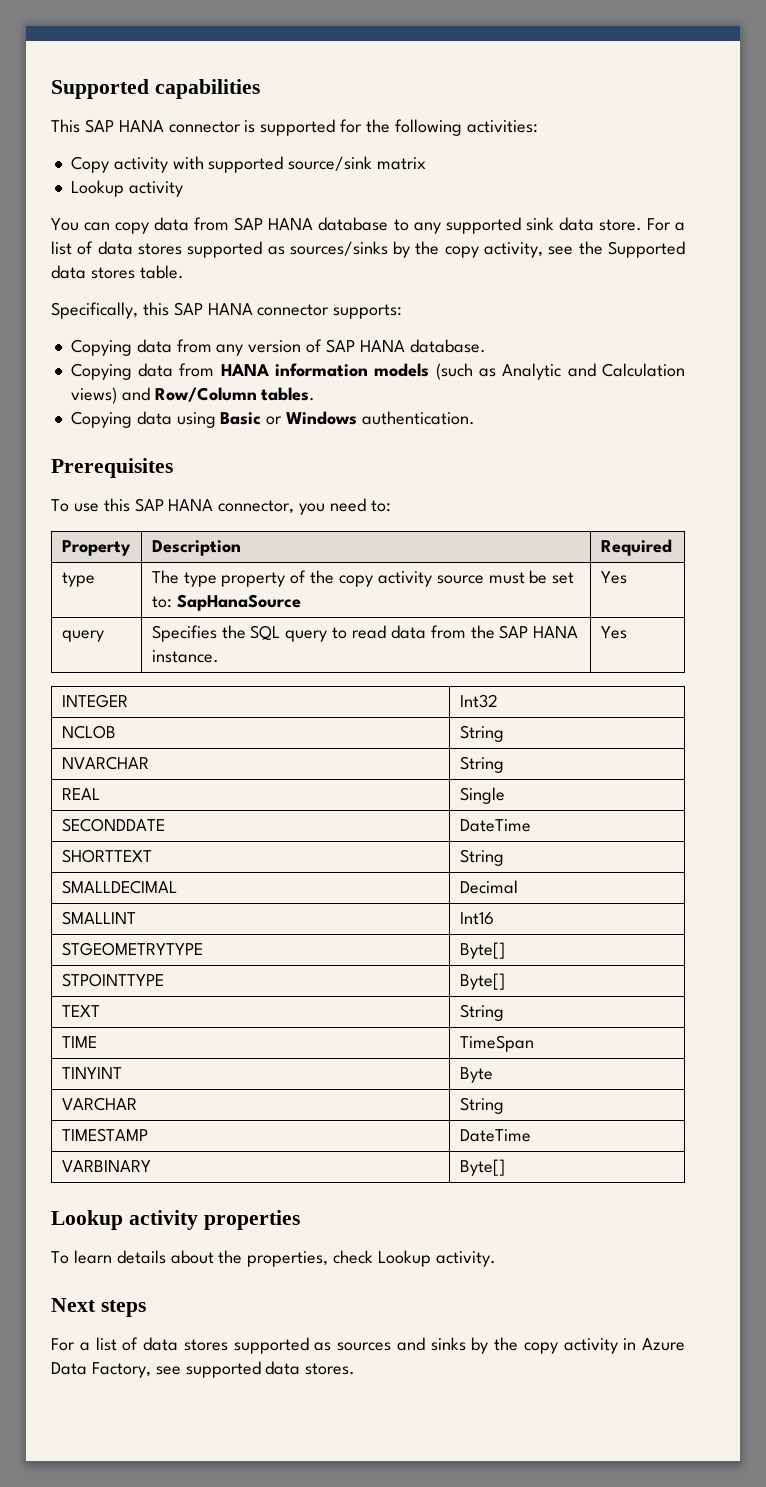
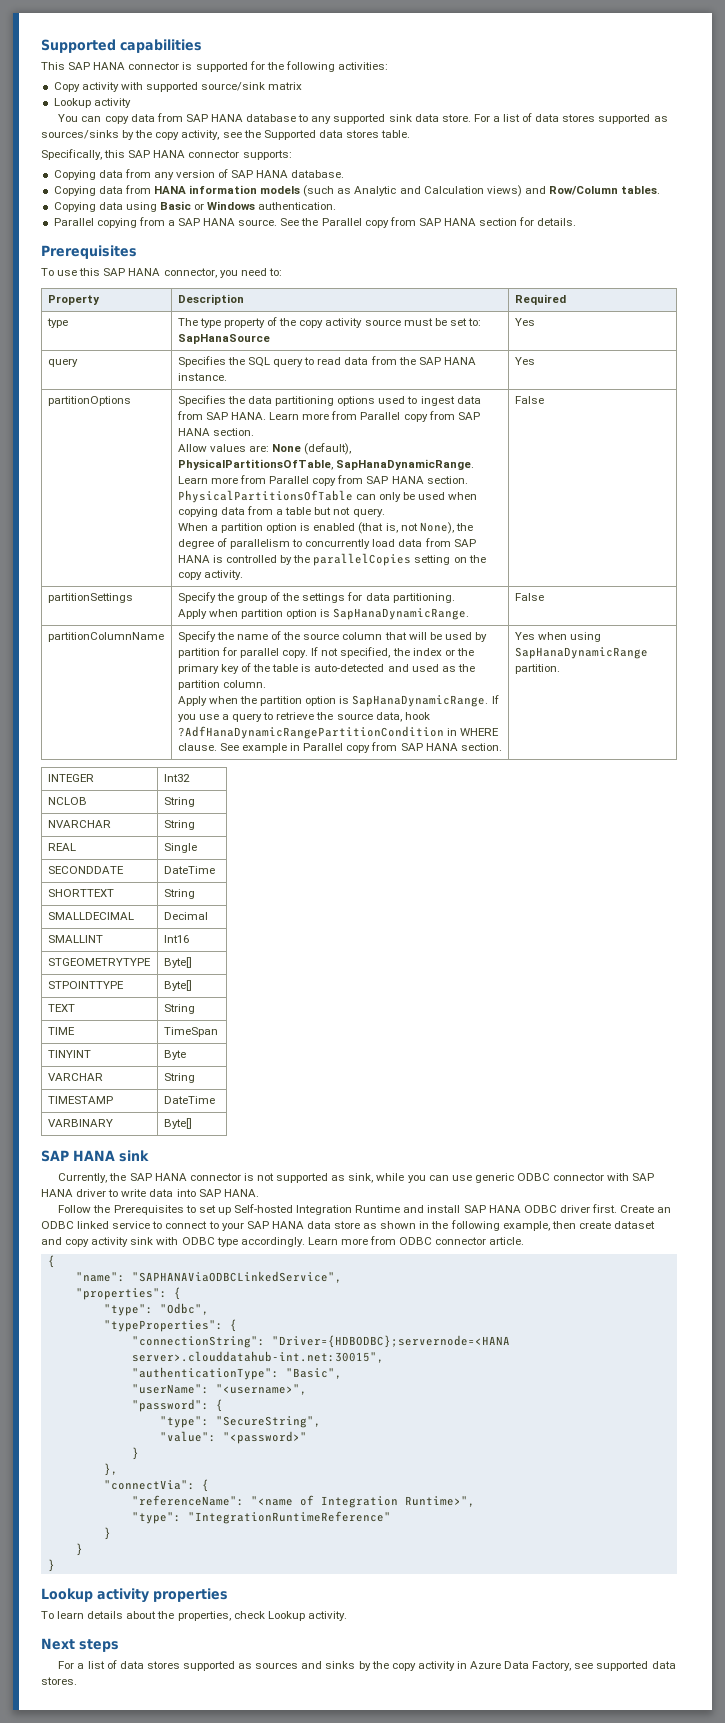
+ Parallel copying from a SAP HANA source. See the Parallel copy from SAP HANA section for details.
+ partitionOptions | Specifies the data partitioning options used to ingest data from SAP HANA. Learn more from Parallel copy from SAP HANA section.
+ Allow values are: None (default), PhysicalPartitionsOfTable, SapHanaDynamicRange. Learn more from Parallel copy from SAP HANA section. PhysicalPartitionsOfTable can only be used when copying data from a table but not query.
+ When a partition option is enabled (that is, not None), the degree of parallelism to concurrently load data from SAP HANA is controlled by the parallelCopies setting on the copy activity. | False
+ partitionSettings | Specify the group of the settings for data partitioning.
+ Apply when partition option is SapHanaDynamicRange. | False
+ partitionColumnName | Specify the name of the source column that will be used by partition for parallel copy. If not specified, the index or the primary key of the table is auto-detected and used as the partition column.
+ Apply when the partition option is SapHanaDynamicRange. If you use a query to retrieve the source data, hook ?AdfHanaDynamicRangePartitionCondition in WHERE clause. See example in Parallel copy from SAP HANA section. | Yes when using SapHanaDynamicRange partition.
+ SAP HANA sink
+ Currently, the SAP HANA connector is not supported as sink, while you can use generic ODBC connector with SAP HANA driver to write data into SAP HANA.
+ Follow the Prerequisites to set up Self-hosted Integration Runtime and install SAP HANA ODBC driver first. Create an ODBC linked service to connect to your SAP HANA data store as shown in the following example, then create dataset and copy activity sink with ODBC type accordingly. Learn more from ODBC connector article.
+ {
+ "name": "SAPHANAViaODBCLinkedService",
+ "properties": {
+ "type": "Odbc",
+ "typeProperties": {
+ "connectionString": "Driver={HDBODBC};servernode=<HANA server>.clouddatahub-int.net:30015",
+ "authenticationType": "Basic",
+ "userName": "<username>",
+ "password": {
+ "type": "SecureString",
+ "value": "<password>"
+ }
+ },
+ "connectVia": {
+ "referenceName": "<name of Integration Runtime>",
+ "type": "IntegrationRuntimeReference"
+ }
+ }
+ }

